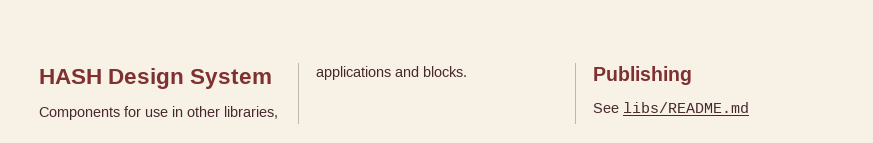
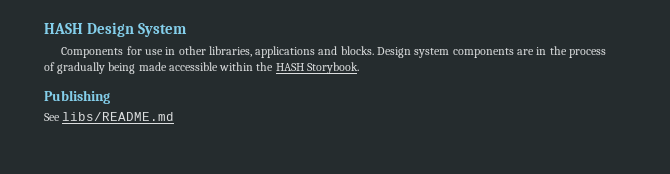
+ Design system components are in the process of gradually being made accessible within the HASH Storybook.

